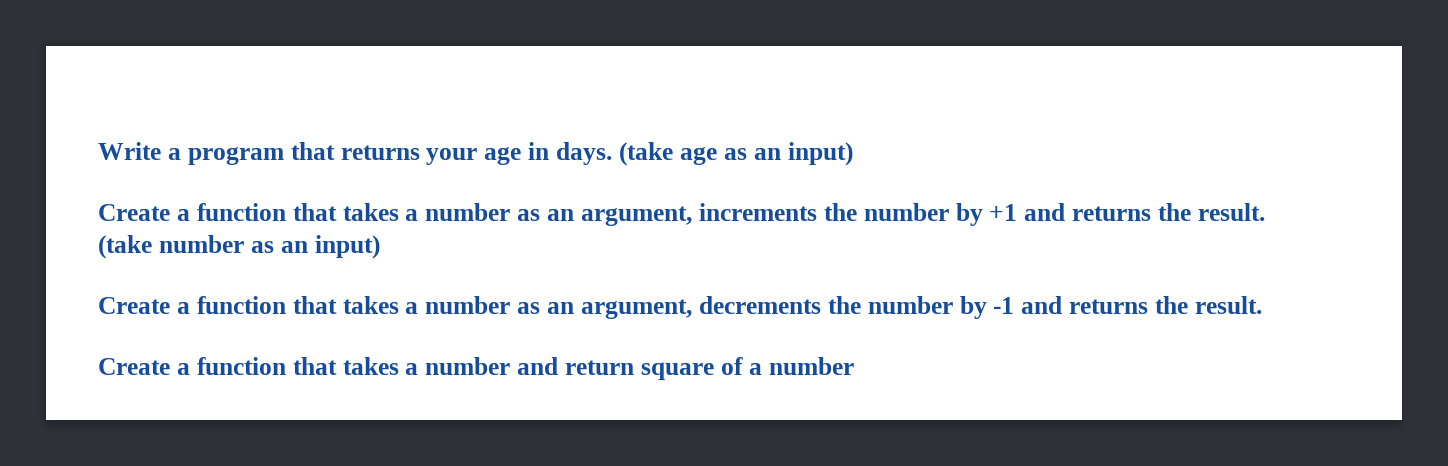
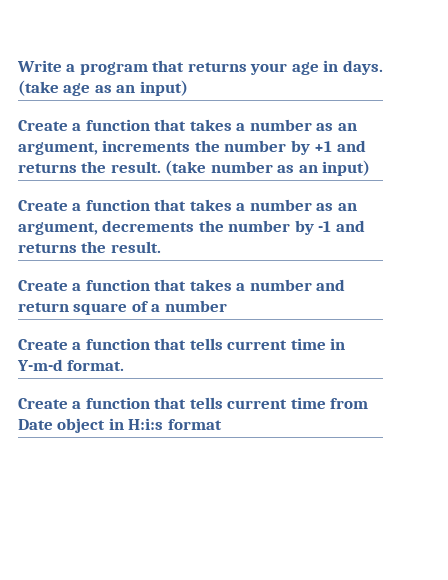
+ Create a function that tells current time in Y-m-d format.
+ Create a function that tells current time from Date object in H:i:s format

